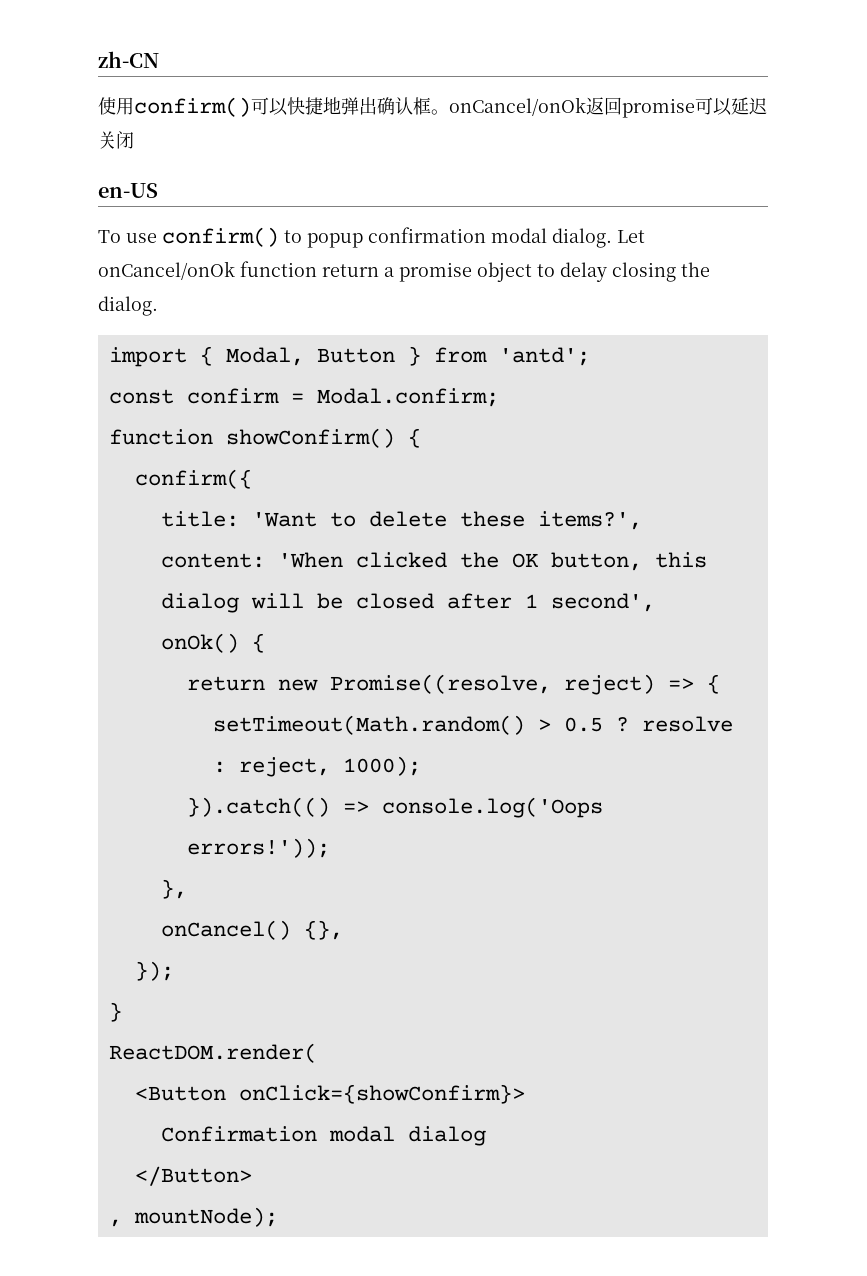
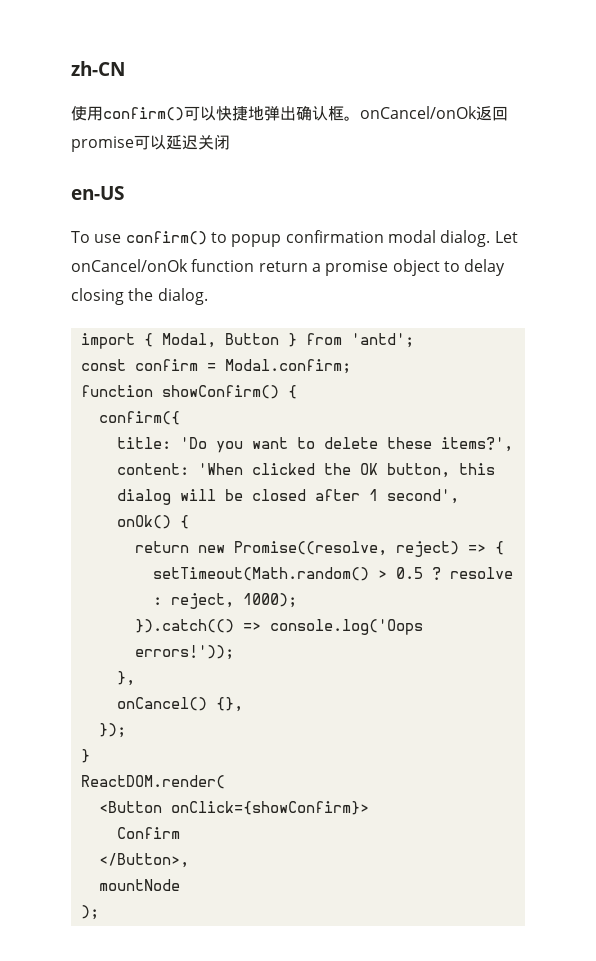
- title: 'Want to delete these items?',
+ title: 'Do you want to delete these items?',
- Confirmation modal dialog
- </Button>
- , mountNode);
+ Confirm
+ </Button>,
+ mountNode
+ );

